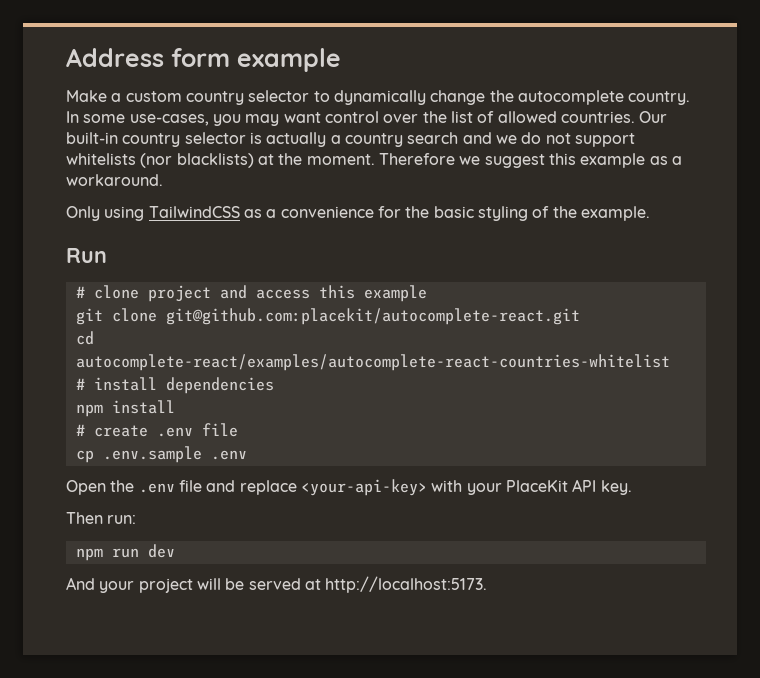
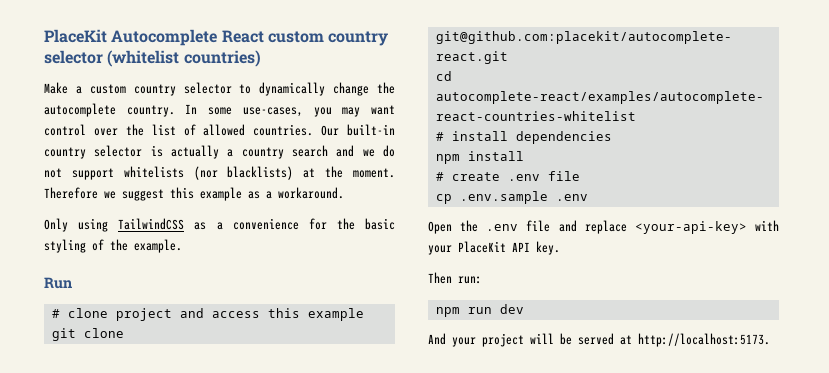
- Address form example
+ PlaceKit Autocomplete React custom country selector (whitelist countries)

